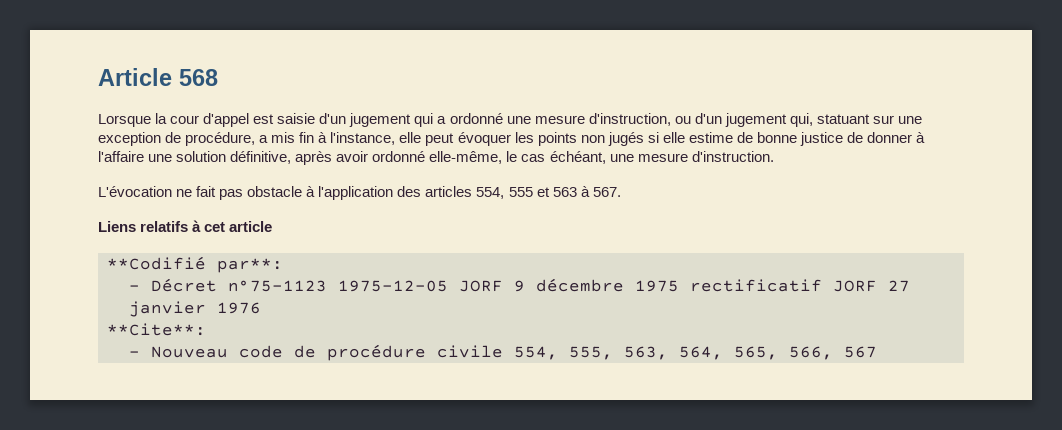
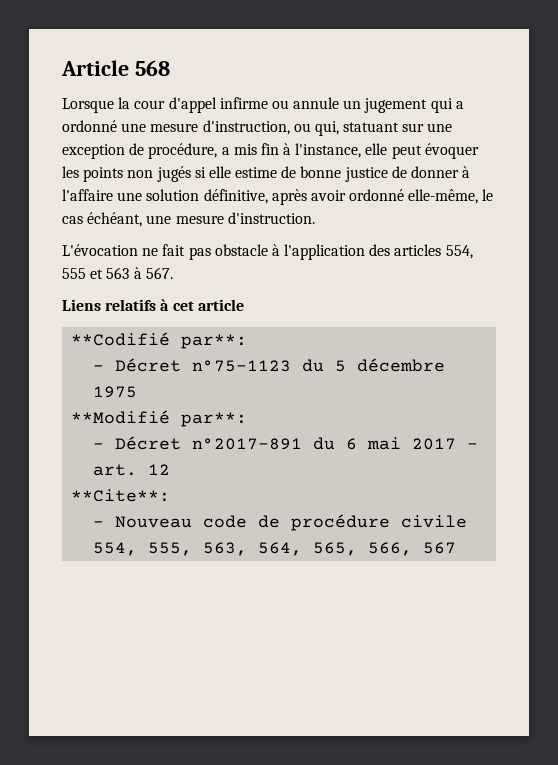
- Lorsque la cour d'appel est saisie d'un jugement qui a ordonné une mesure d'instruction, ou d'un jugement qui, statuant sur une exception de procédure, a mis fin à l'instance, elle peut évoquer les points non jugés si elle estime de bonne justice de donner à l'affaire une solution définitive, après avoir ordonné elle-même, le cas échéant, une mesure d'instruction.
+ Lorsque la cour d'appel infirme ou annule un jugement qui a ordonné une mesure d'instruction, ou qui, statuant sur une exception de procédure, a mis fin à l'instance, elle peut évoquer les points non jugés si elle estime de bonne justice de donner à l'affaire une solution définitive, après avoir ordonné elle-même, le cas échéant, une mesure d'instruction.
- - Décret n°75-1123 1975-12-05 JORF 9 décembre 1975 rectificatif JORF 27 janvier 1976
+ - Décret n°75-1123 du 5 décembre 1975
+ **Modifié par**:
+ - Décret n°2017-891 du 6 mai 2017 - art. 12

